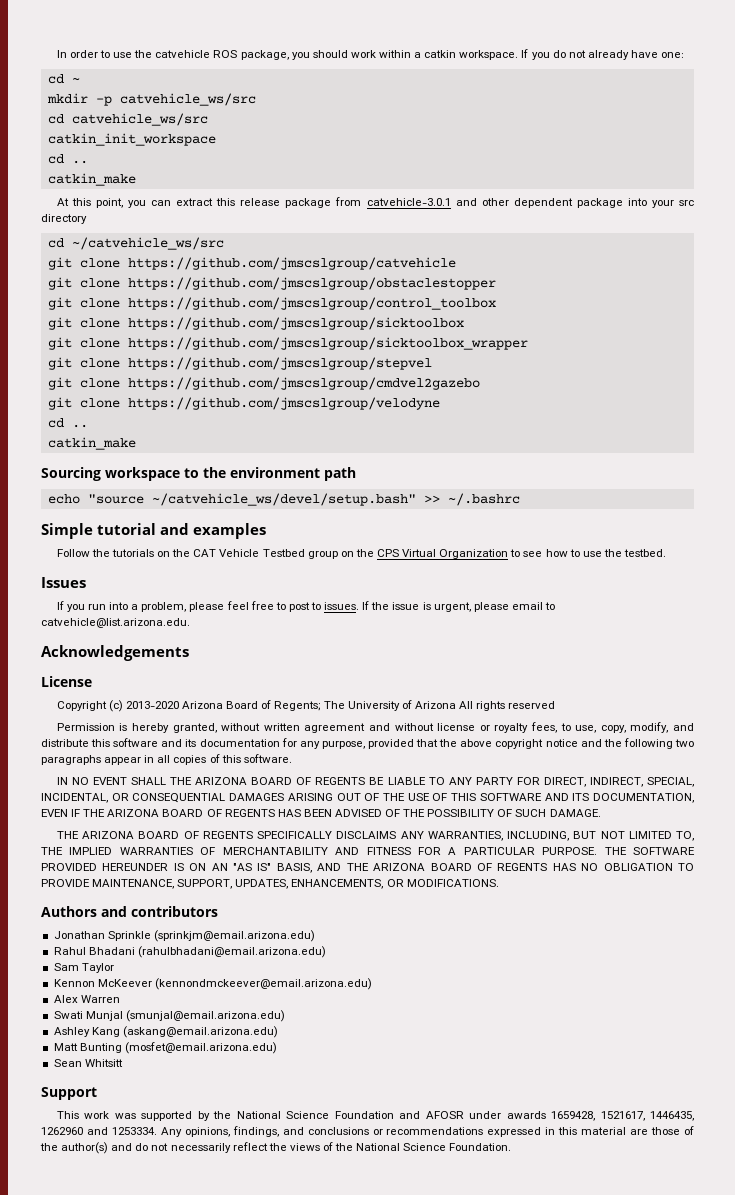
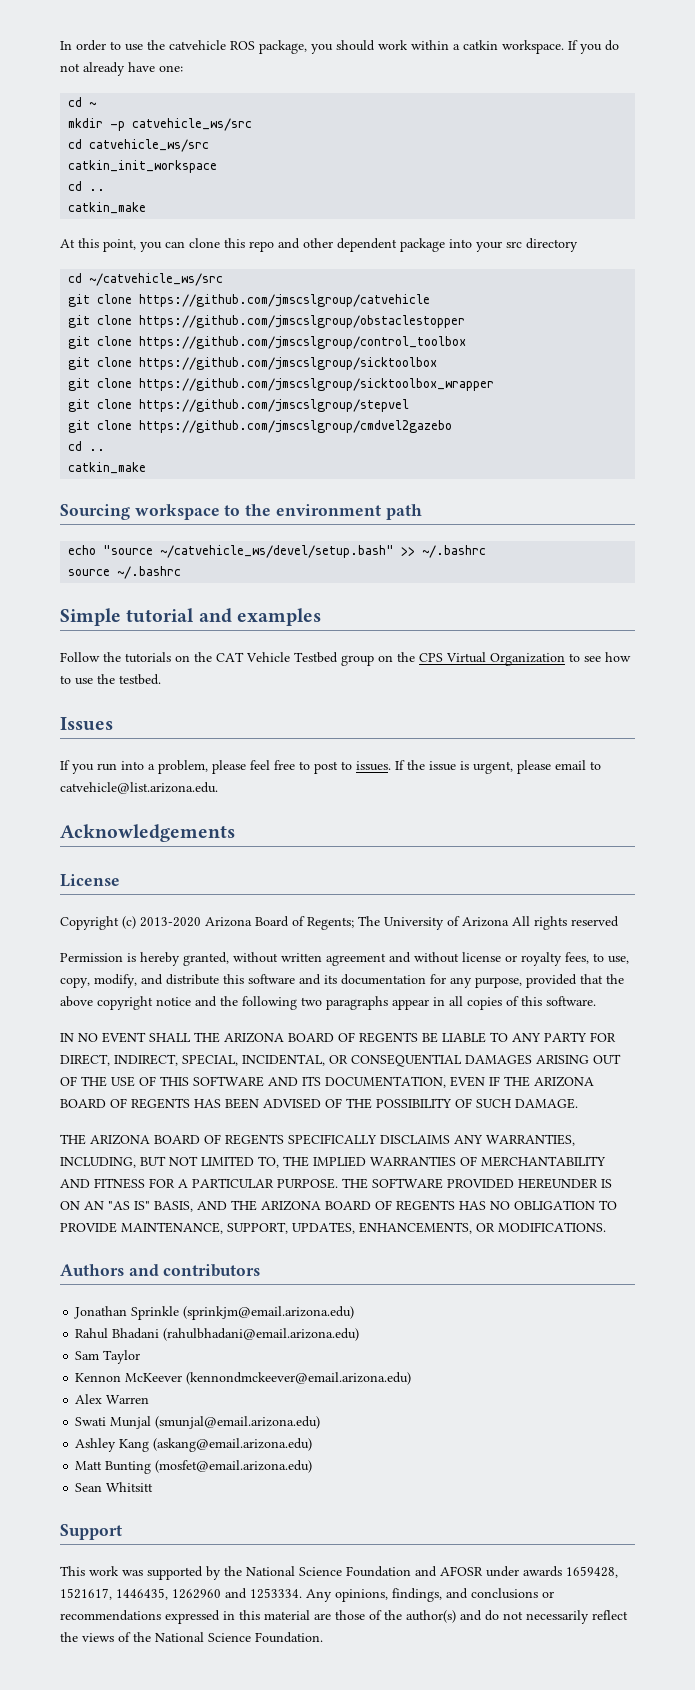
- At this point, you can extract this release package from catvehicle-3.0.1 and other dependent package into your src directory
+ At this point, you can clone this repo and other dependent package into your src directory
- git clone https://github.com/jmscslgroup/velodyne
+ source ~/.bashrc

